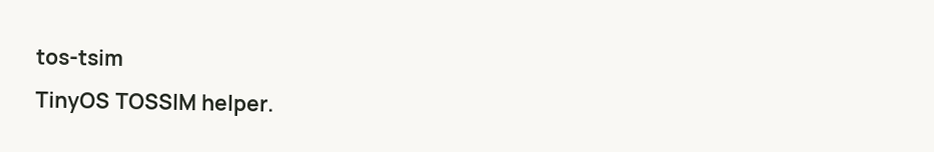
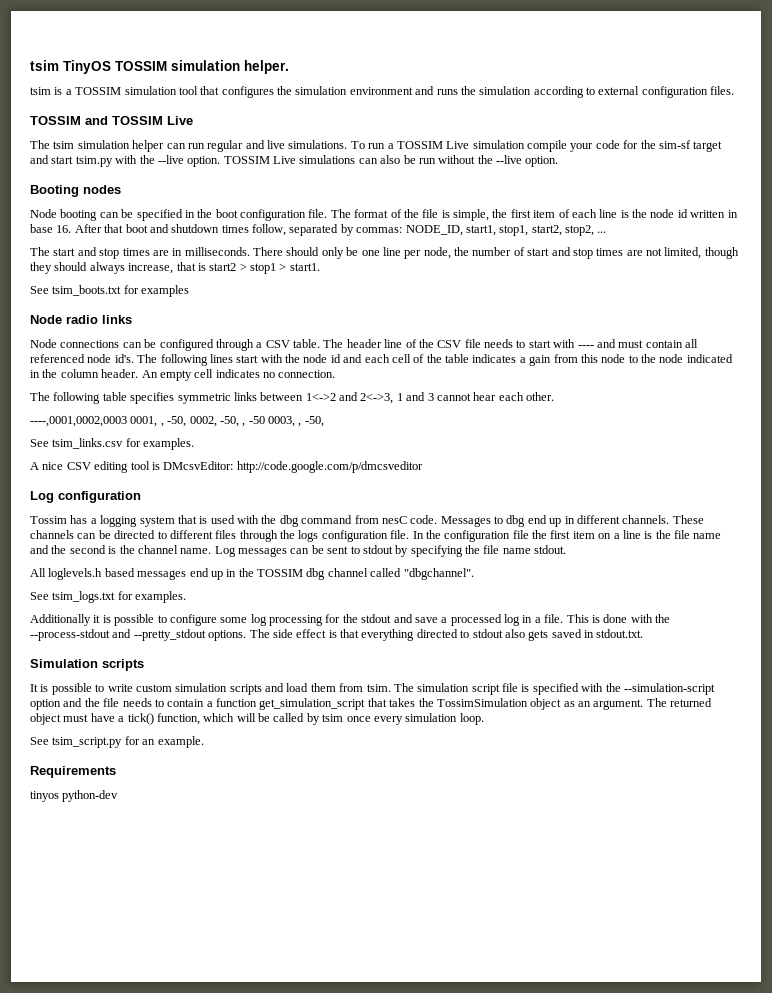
- tos-tsim
- TinyOS TOSSIM helper.
+ tsim TinyOS TOSSIM simulation helper.
+ tsim is a TOSSIM simulation tool that configures the simulation environment and runs the simulation according to external configuration files.
+ TOSSIM and TOSSIM Live
+ The tsim simulation helper can run regular and live simulations. To run a TOSSIM Live simulation compile your code for the sim-sf target and start tsim.py with the --live option. TOSSIM Live simulations can also be run without the --live option.
+ Booting nodes
+ Node booting can be specified in the boot configuration file. The format of the file is simple, the first item of each line is the node id written in base 16. After that boot and shutdown times follow, separated by commas: NODE_ID, start1, stop1, start2, stop2, ...
+ The start and stop times are in milliseconds. There should only be one line per node, the number of start and stop times are not limited, though they should always increase, that is start2 > stop1 > start1.
+ See tsim_boots.txt for examples
+ Node radio links
+ Node connections can be configured through a CSV table. The header line of the CSV file needs to start with ---- and must contain all referenced node id's. The following lines start with the node id and each cell of the table indicates a gain from this node to the node indicated in the column header. An empty cell indicates no connection.
+ The following table specifies symmetric links between 1<->2 and 2<->3, 1 and 3 cannot hear each other.
+ ----,0001,0002,0003 0001, , -50, 0002, -50, , -50 0003, , -50,
+ See tsim_links.csv for examples.
+ A nice CSV editing tool is DMcsvEditor: http://code.google.com/p/dmcsveditor
+ Log configuration
+ Tossim has a logging system that is used with the dbg command from nesC code. Messages to dbg end up in different channels. These channels can be directed to different files through the logs configuration file. In the configuration file the first item on a line is the file name and the second is the channel name. Log messages can be sent to stdout by specifying the file name stdout.
+ All loglevels.h based messages end up in the TOSSIM dbg channel called "dbgchannel".
+ See tsim_logs.txt for examples.
+ Additionally it is possible to configure some log processing for the stdout and save a processed log in a file. This is done with the --process-stdout and --pretty_stdout options. The side effect is that everything directed to stdout also gets saved in stdout.txt.
+ Simulation scripts
+ It is possible to write custom simulation scripts and load them from tsim. The simulation script file is specified with the --simulation-script option and the file needs to contain a function get_simulation_script that takes the TossimSimulation object as an argument. The returned object must have a tick() function, which will be called by tsim once every simulation loop.
+ See tsim_script.py for an example.
+ Requirements
+ tinyos python-dev

